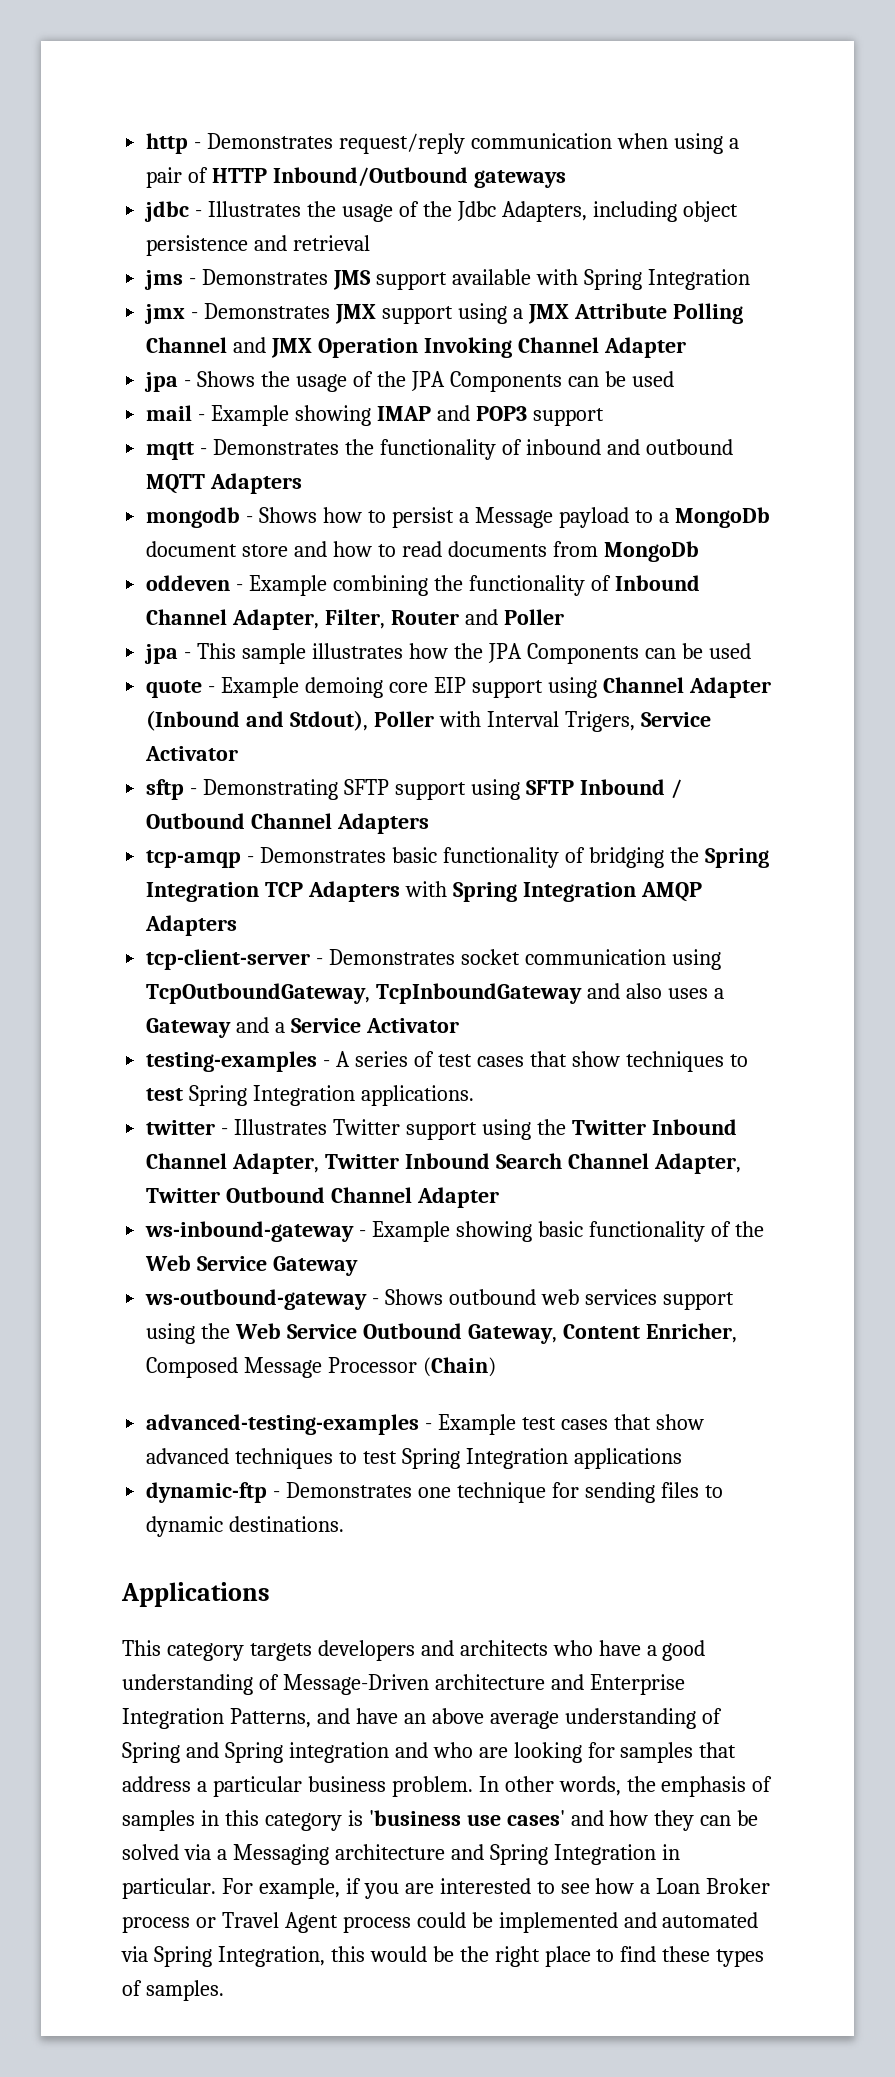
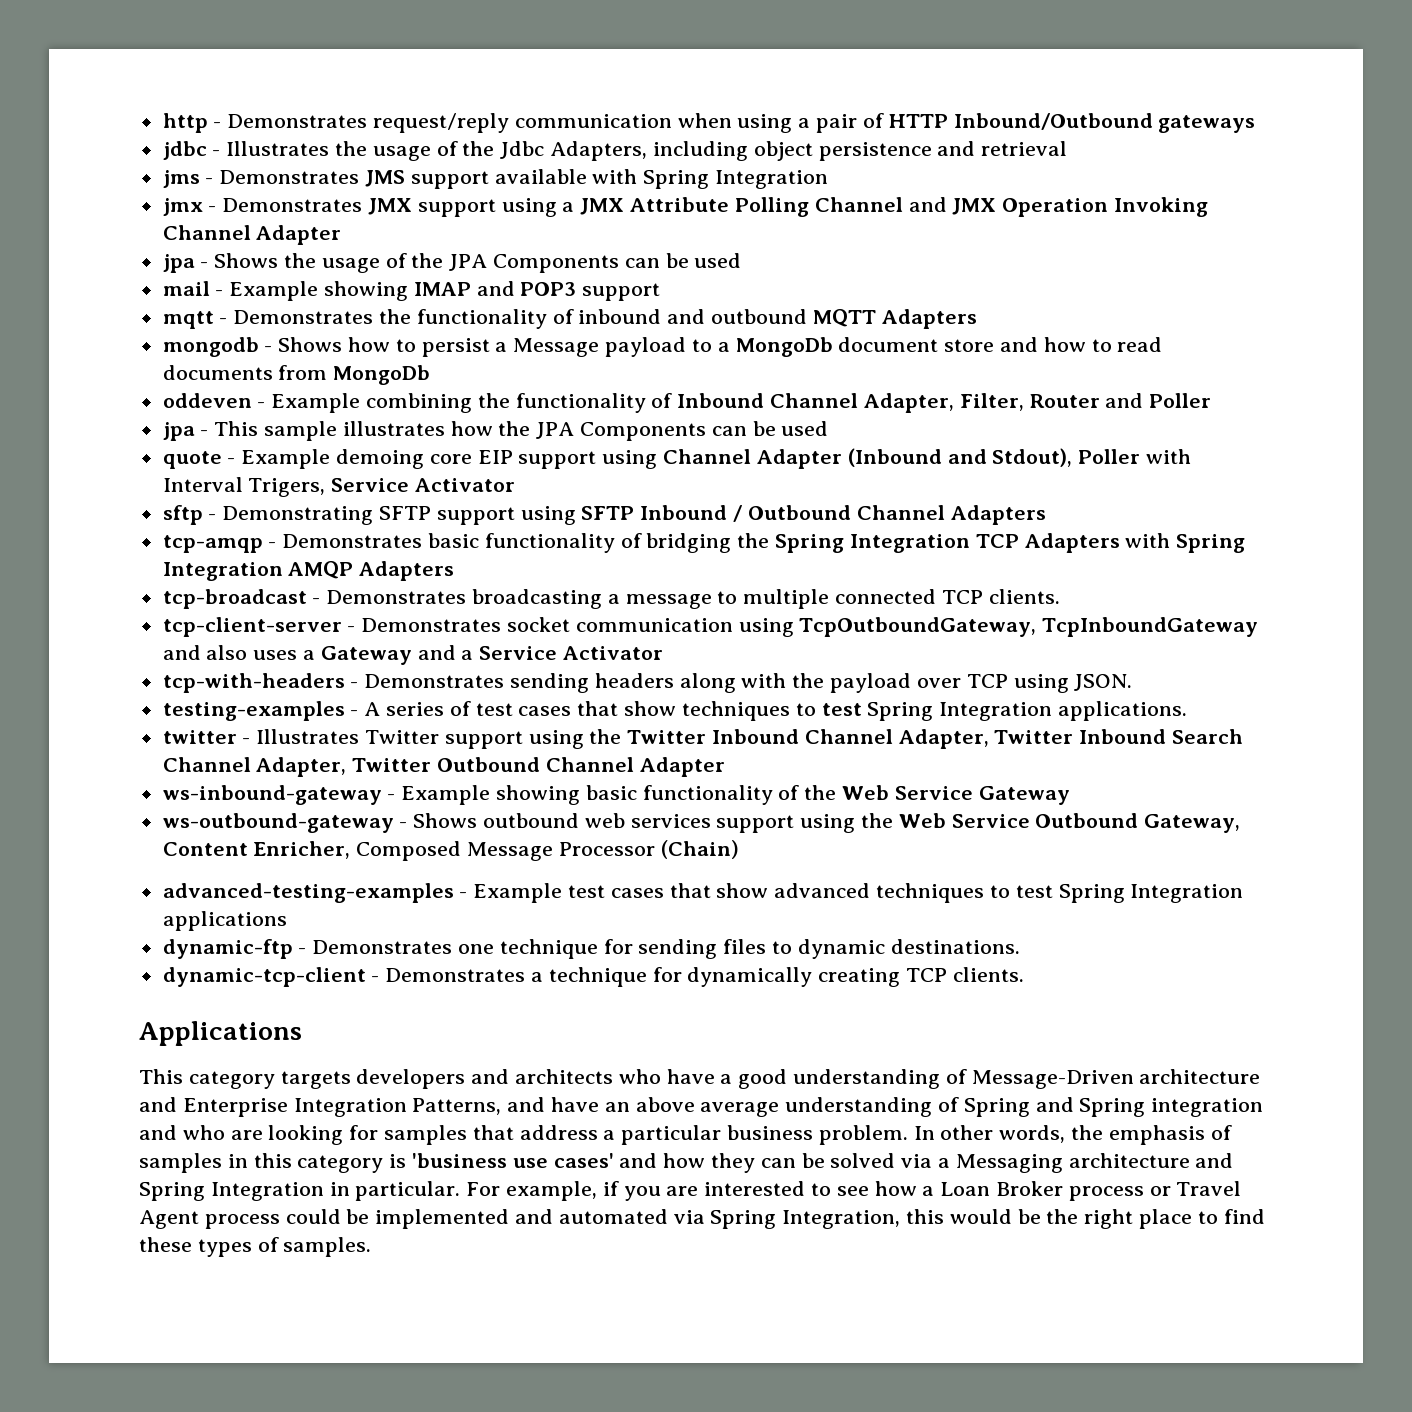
+ tcp-broadcast - Demonstrates broadcasting a message to multiple connected TCP clients.
+ tcp-with-headers - Demonstrates sending headers along with the payload over TCP using JSON.
+ dynamic-tcp-client - Demonstrates a technique for dynamically creating TCP clients.

